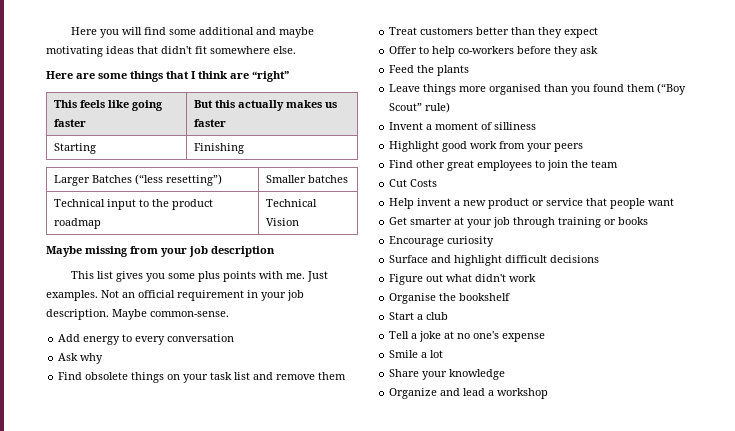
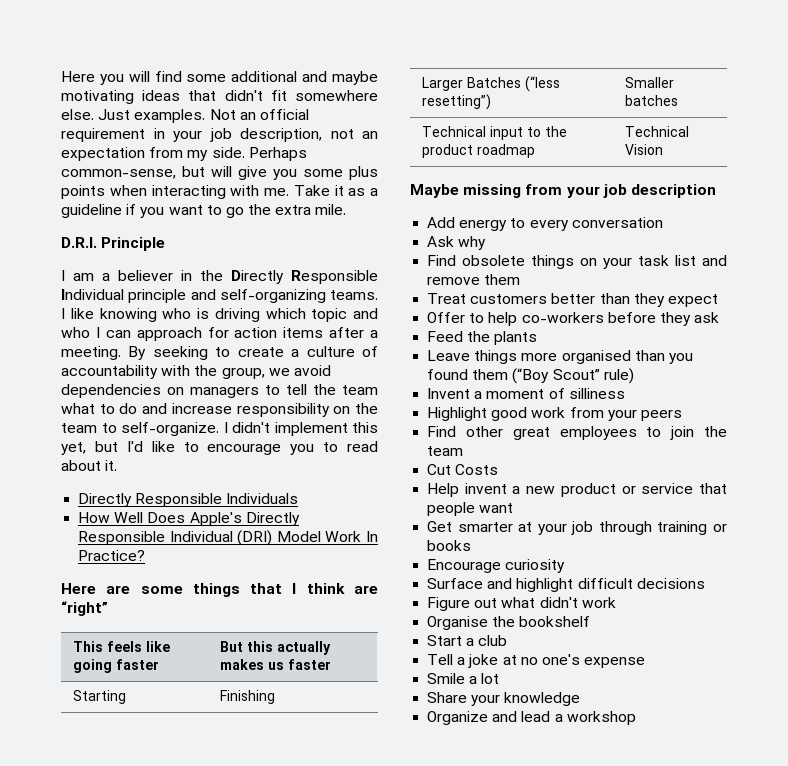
+ Just examples. Not an official requirement in your job description, not an expectation from my side. Perhaps common-sense, but will give you some plus points when interacting with me. Take it as a guideline if you want to go the extra mile.
+ D.R.I. Principle
+ I am a believer in the Directly Responsible Individual principle and self-organizing teams. I like knowing who is driving which topic and who I can approach for action items after a meeting. By seeking to create a culture of accountability with the group, we avoid dependencies on managers to tell the team what to do and increase responsibility on the team to self-organize. I didn't implement this yet, but I'd like to encourage you to read about it.
+ Directly Responsible Individuals
+ How Well Does Apple's Directly Responsible Individual (DRI) Model Work In Practice?
- This list gives you some plus points with me. Just examples. Not an official requirement in your job description. Maybe common-sense.

